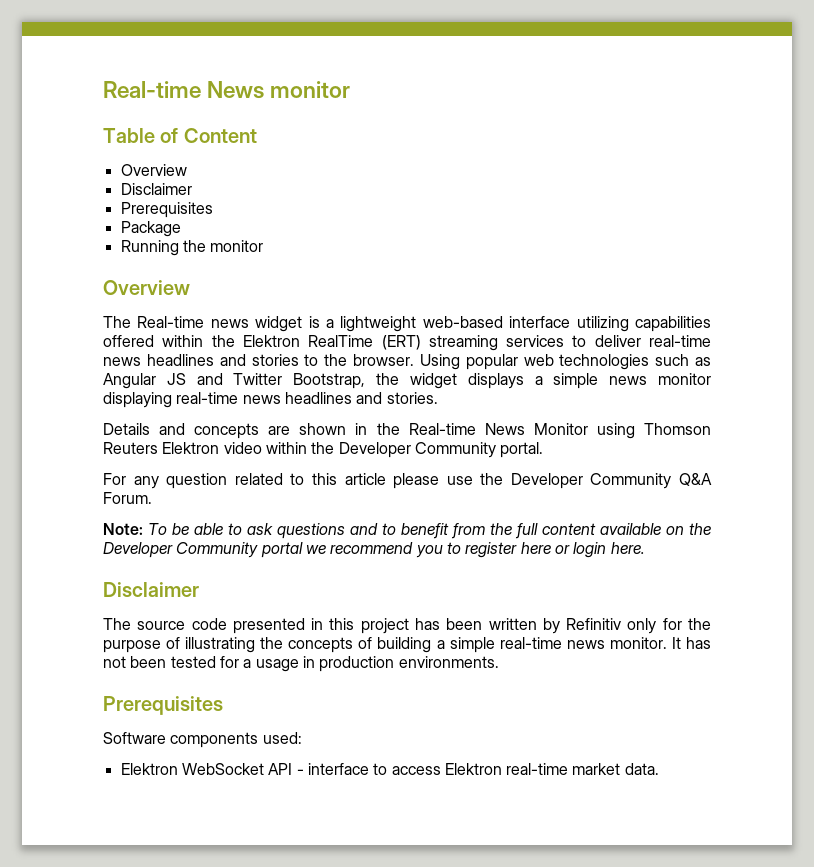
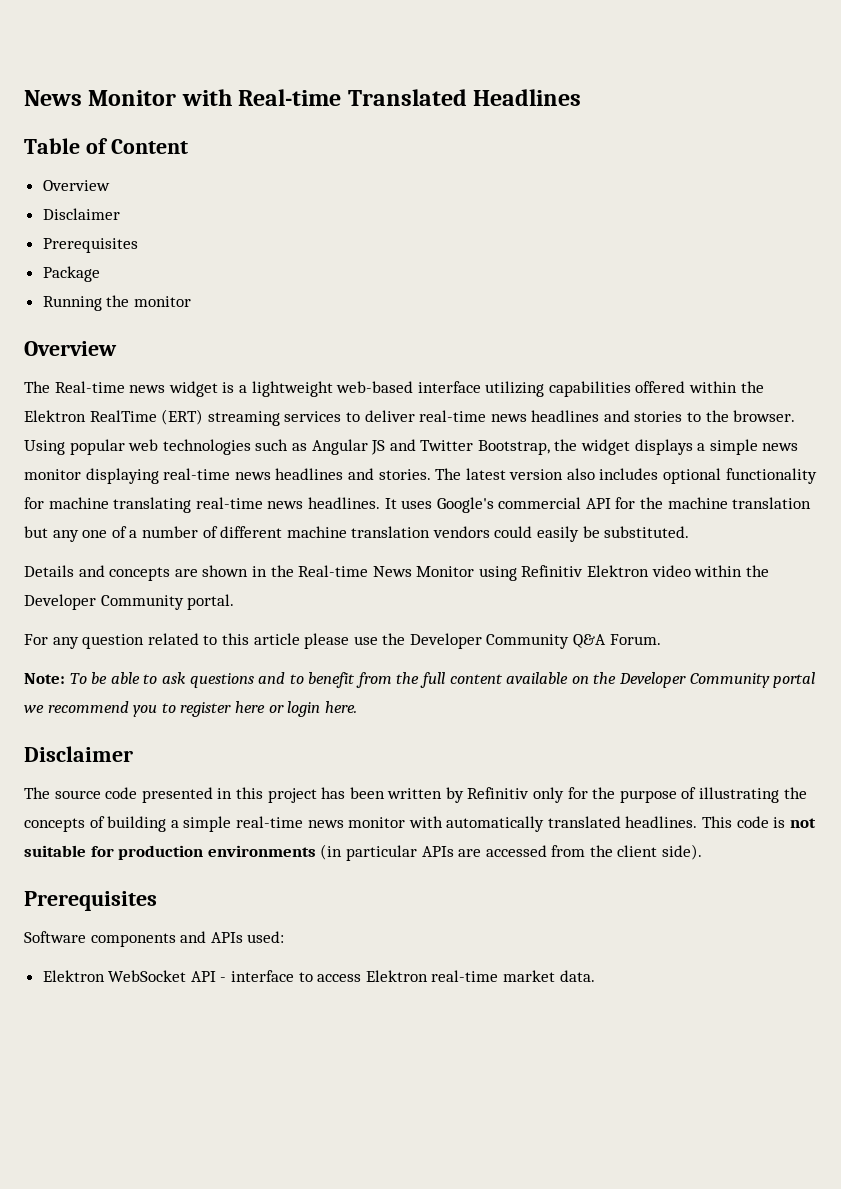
- Real-time News monitor
+ News Monitor with Real-time Translated Headlines
+ The latest version also includes optional functionality for machine translating real-time news headlines. It uses Google's commercial API for the machine translation but any one of a number of different machine translation vendors could easily be substituted.
- Details and concepts are shown in the Real-time News Monitor using Thomson Reuters Elektron video within the Developer Community portal.
+ Details and concepts are shown in the Real-time News Monitor using Refinitiv Elektron video within the Developer Community portal.
- The source code presented in this project has been written by Refinitiv only for the purpose of illustrating the concepts of building a simple real-time news monitor. It has not been tested for a usage in production environments.
+ The source code presented in this project has been written by Refinitiv only for the purpose of illustrating the concepts of building a simple real-time news monitor with automatically translated headlines. This code is not suitable for production environments (in particular APIs are accessed from the client side).
- Software components used:
+ Software components and APIs used:

